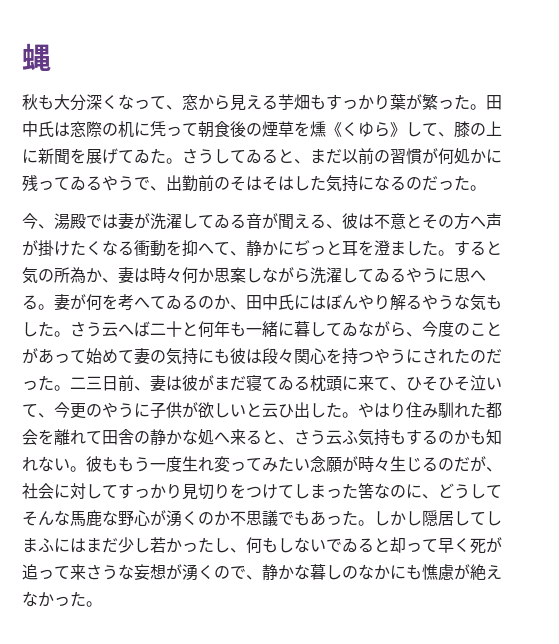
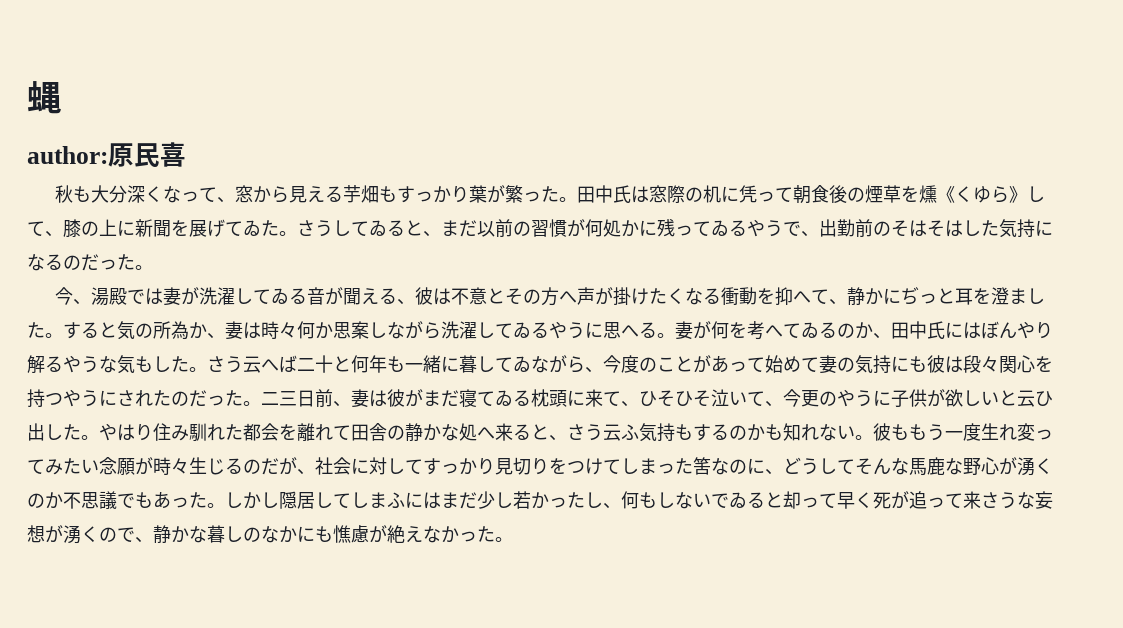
+ author:原民喜

